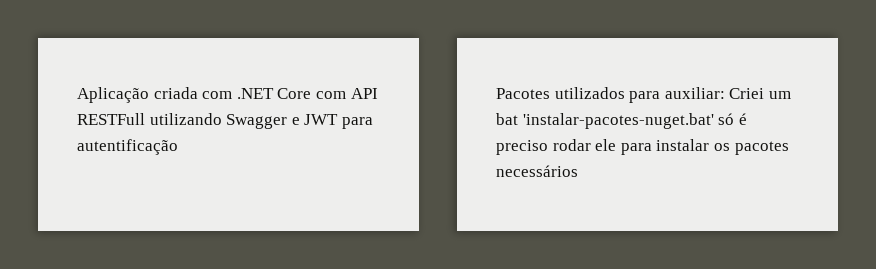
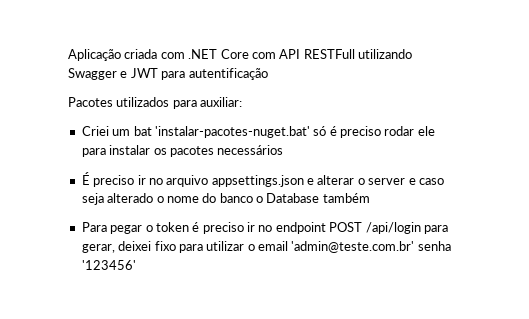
- Pacotes utilizados para auxiliar: Criei um bat 'instalar-pacotes-nuget.bat' só é preciso rodar ele para instalar os pacotes necessários
+ Pacotes utilizados para auxiliar:
+ Criei um bat 'instalar-pacotes-nuget.bat' só é preciso rodar ele para instalar os pacotes necessários
+ É preciso ir no arquivo appsettings.json e alterar o server e caso seja alterado o nome do banco o Database também
+ Para pegar o token é preciso ir no endpoint POST /api/login para gerar, deixei fixo para utilizar o email 'admin@teste.com.br' senha '123456'

